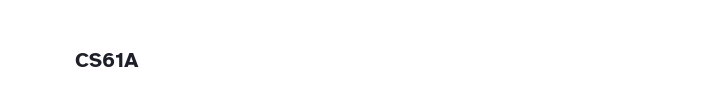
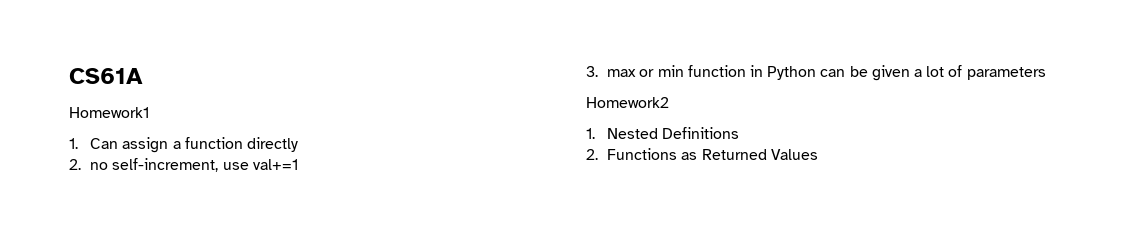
+ Homework1
+ 1. Can assign a function directly
+ 2. no self-increment, use val+=1
+ 3. max or min function in Python can be given a lot of parameters
+ Homework2
+ 1. Nested Definitions
+ 2. Functions as Returned Values

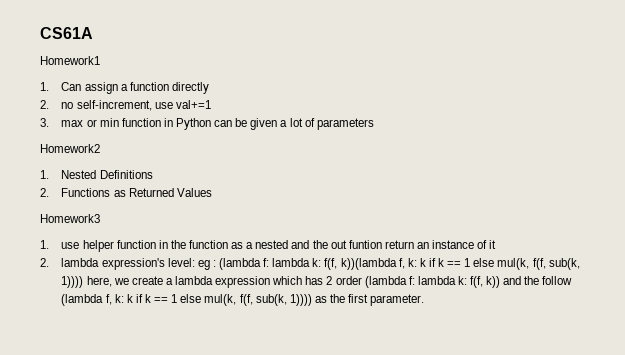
+ Homework3
+ 1. use helper function in the function as a nested and the out funtion return an instance of it
+ 2. lambda expression's level: eg : (lambda f: lambda k: f(f, k))(lambda f, k: k if k == 1 else mul(k, f(f, sub(k, 1)))) here, we create a lambda expression which has 2 order (lambda f: lambda k: f(f, k)) and the follow (lambda f, k: k if k == 1 else mul(k, f(f, sub(k, 1)))) as the first parameter.

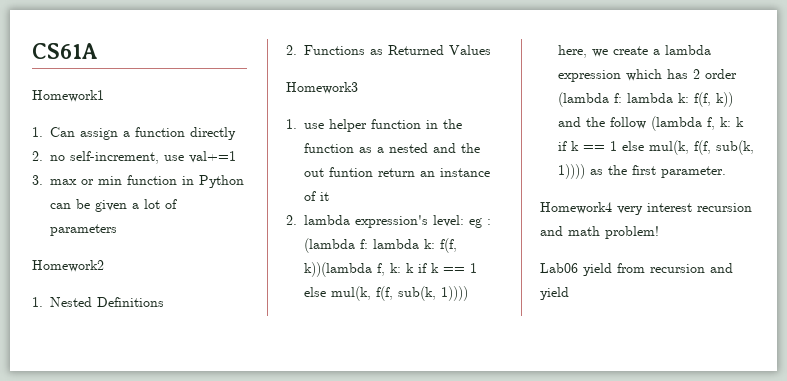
+ Homework4 very interest recursion and math problem!
+ Lab06 yield from recursion and yield

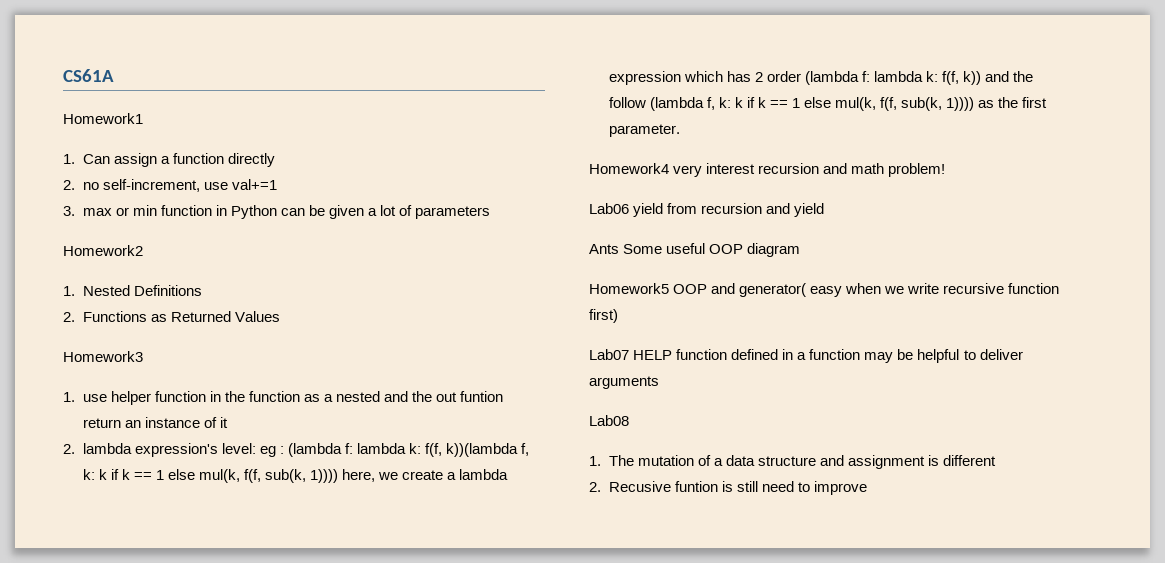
+ Ants Some useful OOP diagram
+ Homework5 OOP and generator( easy when we write recursive function first)
+ Lab07 HELP function defined in a function may be helpful to deliver arguments
+ Lab08
+ 1. The mutation of a data structure and assignment is different
+ 2. Recusive funtion is still need to improve

